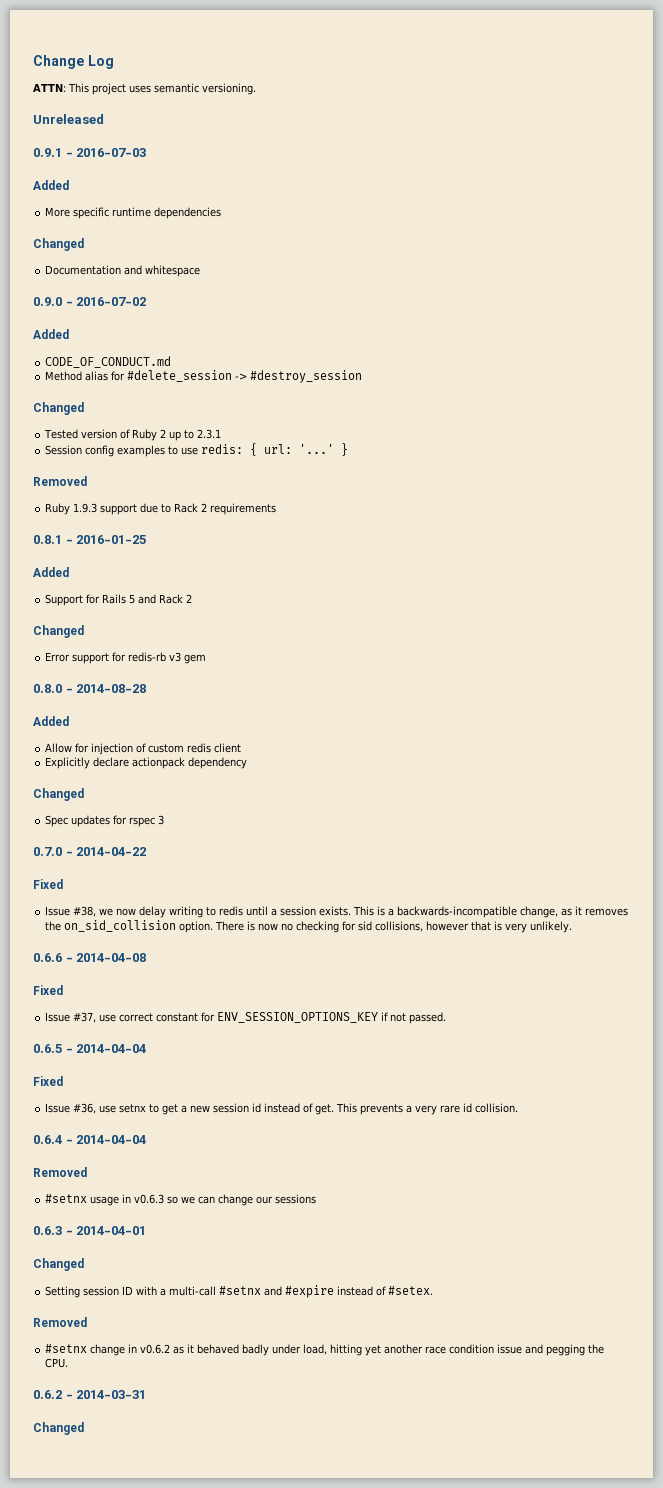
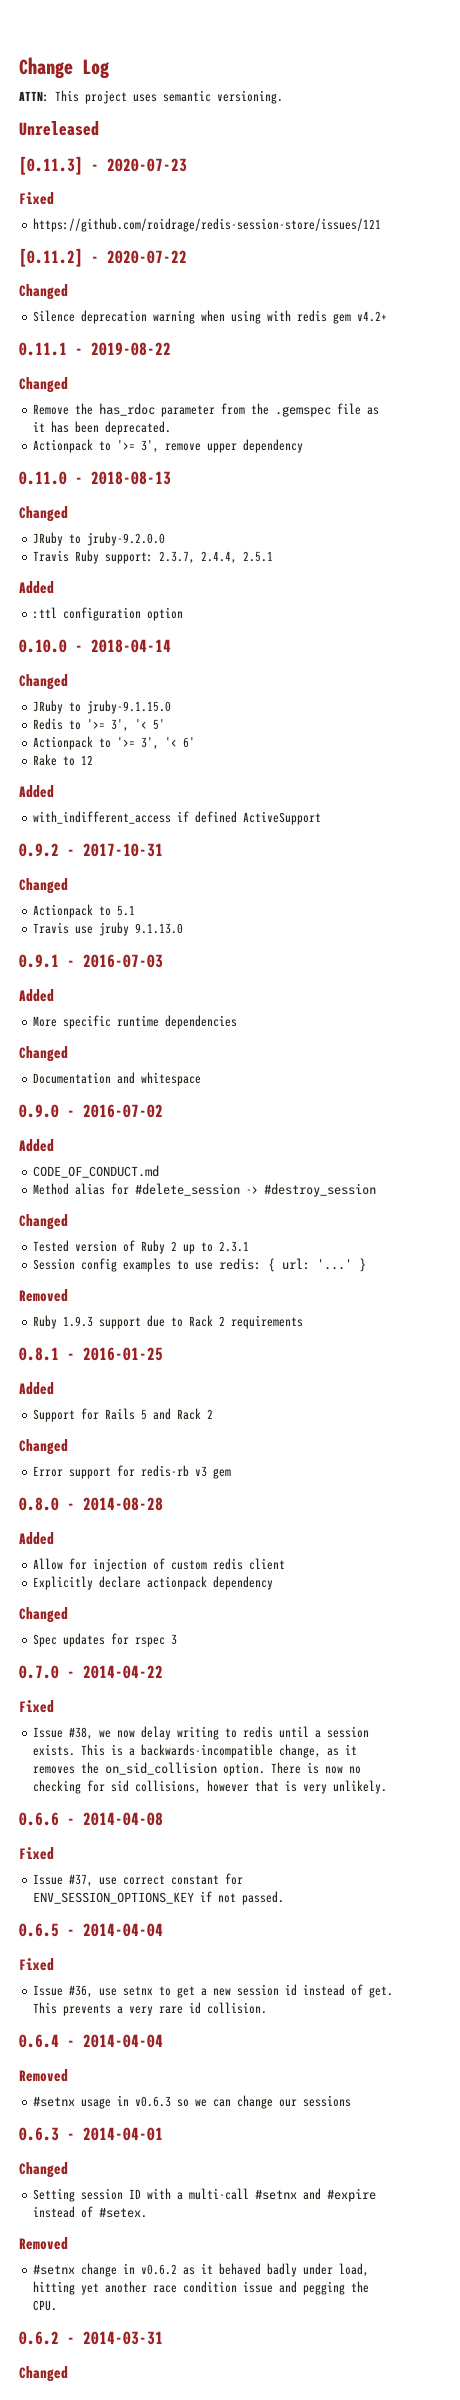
+ [0.11.3] - 2020-07-23
+ Fixed
+ https://github.com/roidrage/redis-session-store/issues/121
+ [0.11.2] - 2020-07-22
+ Changed
+ Silence deprecation warning when using with redis gem v4.2+
+ 0.11.1 - 2019-08-22
+ Changed
+ Remove the has_rdoc parameter from the .gemspec file as it has been deprecated.
+ Actionpack to '>= 3', remove upper dependency
+ 0.11.0 - 2018-08-13
+ Changed
+ JRuby to jruby-9.2.0.0
+ Travis Ruby support: 2.3.7, 2.4.4, 2.5.1
+ Added
+ :ttl configuration option
+ 0.10.0 - 2018-04-14
+ Changed
+ JRuby to jruby-9.1.15.0
+ Redis to '>= 3', '< 5'
+ Actionpack to '>= 3', '< 6'
+ Rake to 12
+ Added
+ with_indifferent_access if defined ActiveSupport
+ 0.9.2 - 2017-10-31
+ Changed
+ Actionpack to 5.1
+ Travis use jruby 9.1.13.0

